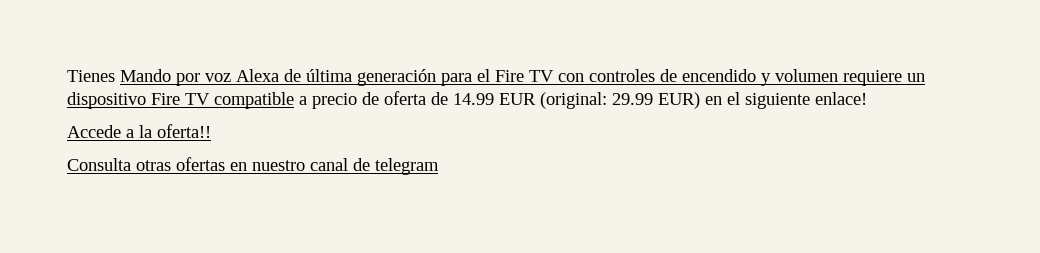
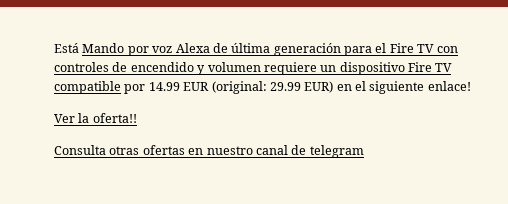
- Tienes Mando por voz Alexa de última generación para el Fire TV con controles de encendido y volumen requiere un dispositivo Fire TV compatible a precio de oferta de 14.99 EUR (original: 29.99 EUR) en el siguiente enlace!
+ Está Mando por voz Alexa de última generación para el Fire TV con controles de encendido y volumen requiere un dispositivo Fire TV compatible por 14.99 EUR (original: 29.99 EUR) en el siguiente enlace!
- Accede a la oferta!!
+ Ver la oferta!!

